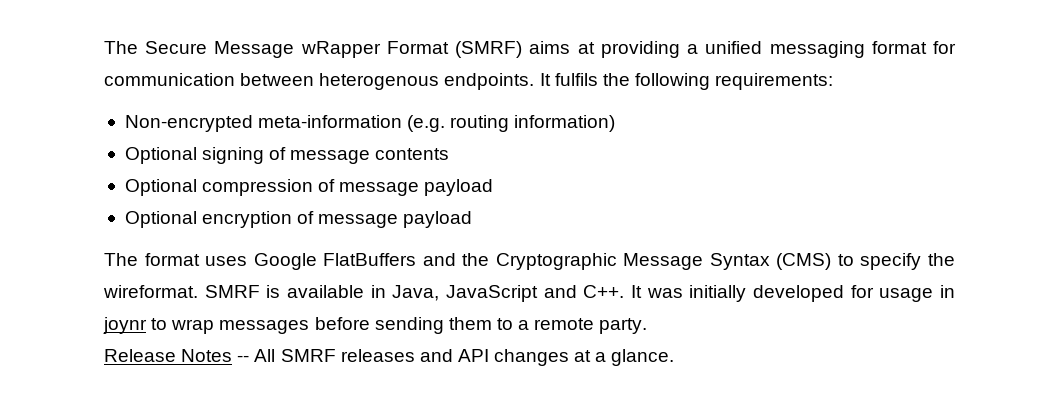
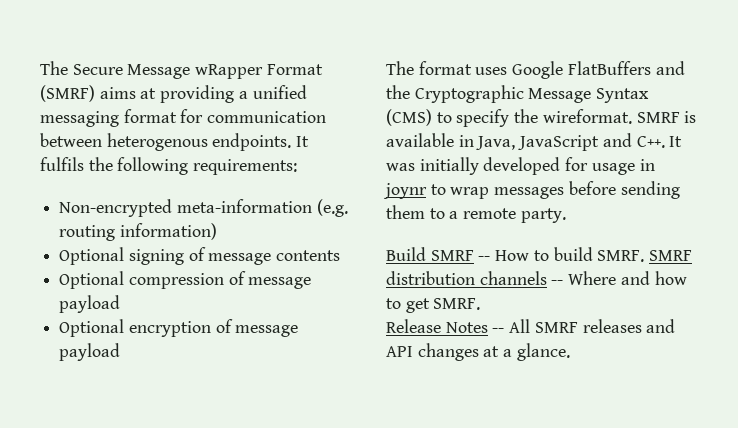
+ Build SMRF -- How to build SMRF. SMRF distribution channels -- Where and how to get SMRF.

